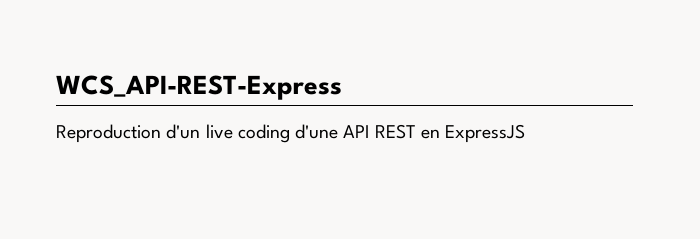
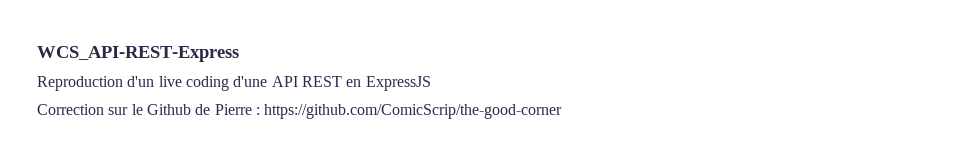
+ Correction sur le Github de Pierre : https://github.com/ComicScrip/the-good-corner

